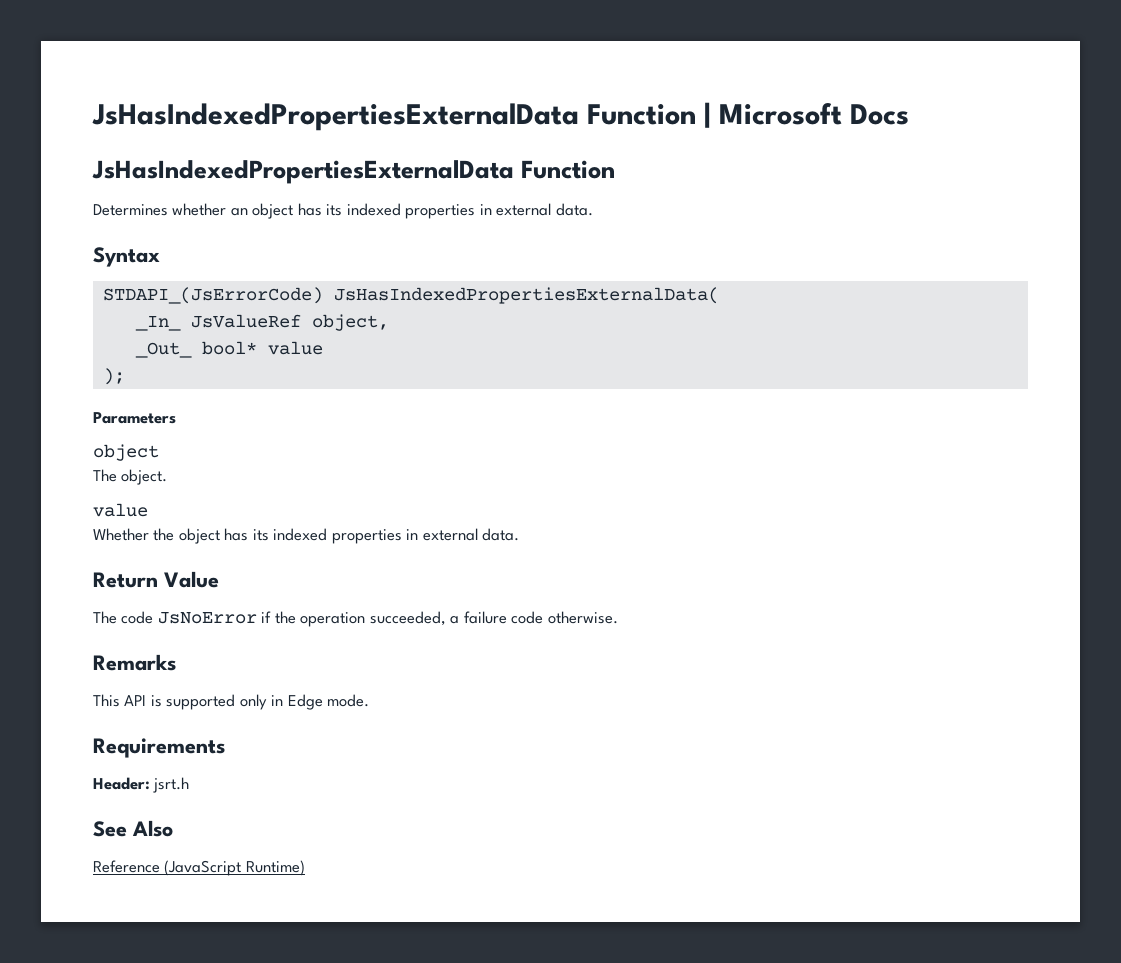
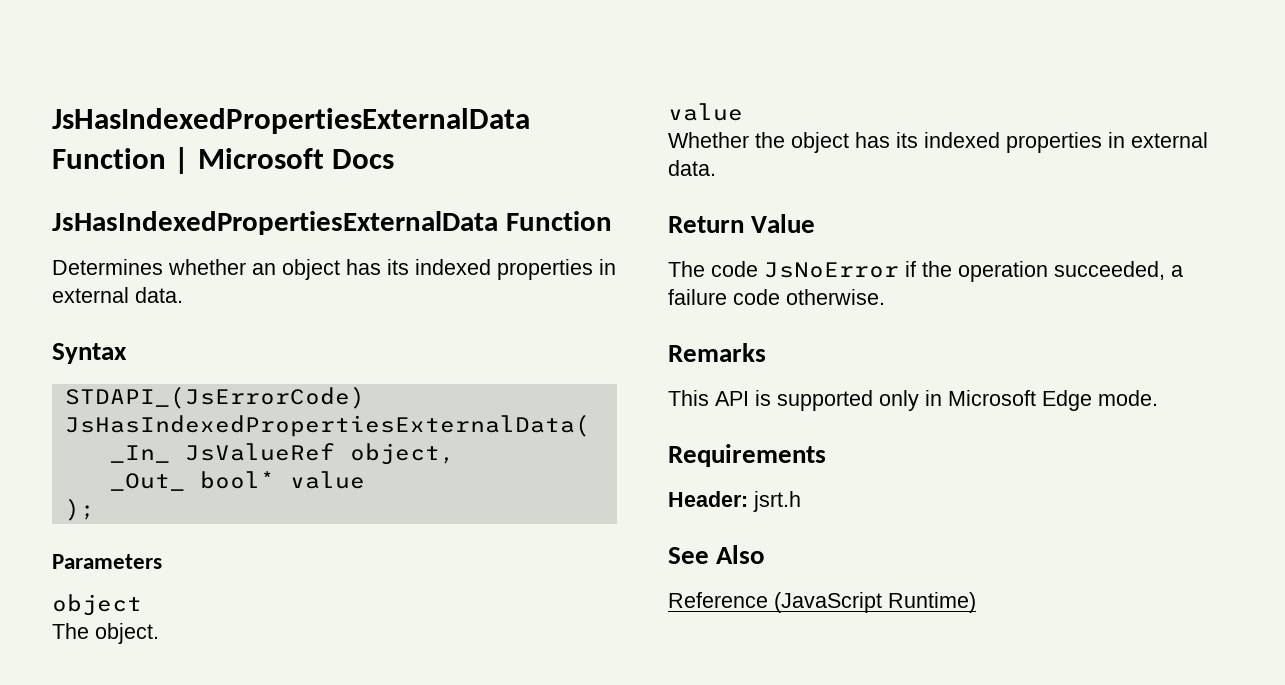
- This API is supported only in Edge mode.
+ This API is supported only in Microsoft Edge mode.

